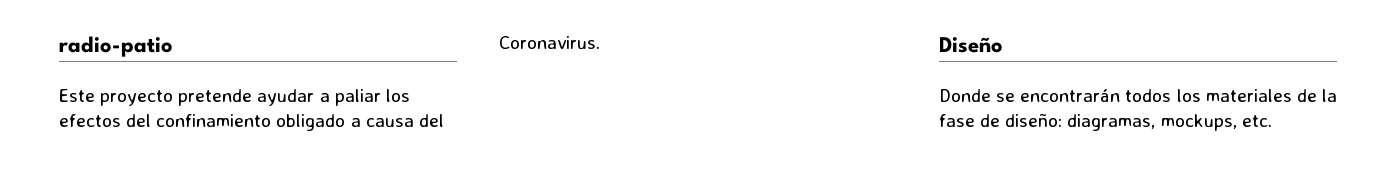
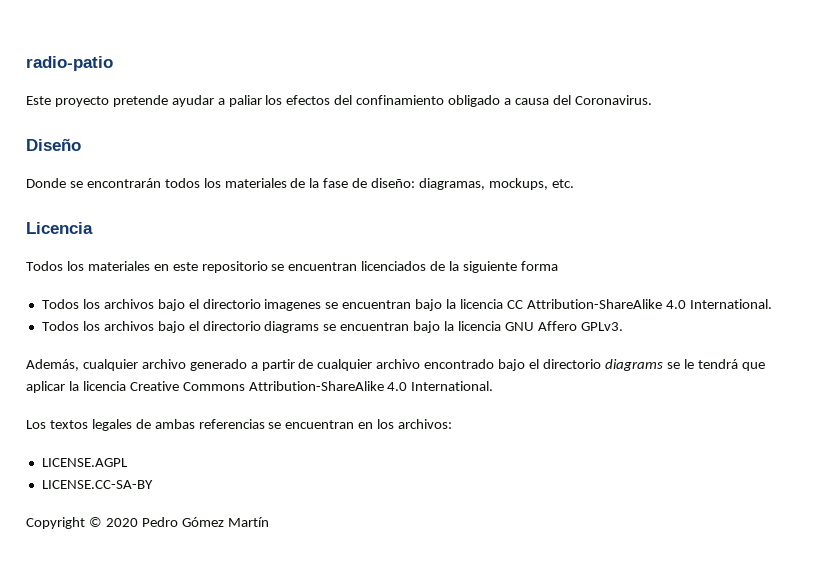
+ Licencia
+ Todos los materiales en este repositorio se encuentran licenciados de la siguiente forma
+ Todos los archivos bajo el directorio imagenes se encuentran bajo la licencia CC Attribution-ShareAlike 4.0 International.
+ Todos los archivos bajo el directorio diagrams se encuentran bajo la licencia GNU Affero GPLv3.
+ Además, cualquier archivo generado a partir de cualquier archivo encontrado bajo el directorio diagrams se le tendrá que aplicar la licencia Creative Commons Attribution-ShareAlike 4.0 International.
+ Los textos legales de ambas referencias se encuentran en los archivos:
+ LICENSE.AGPL
+ LICENSE.CC-SA-BY
+ Copyright © 2020 Pedro Gómez Martín

